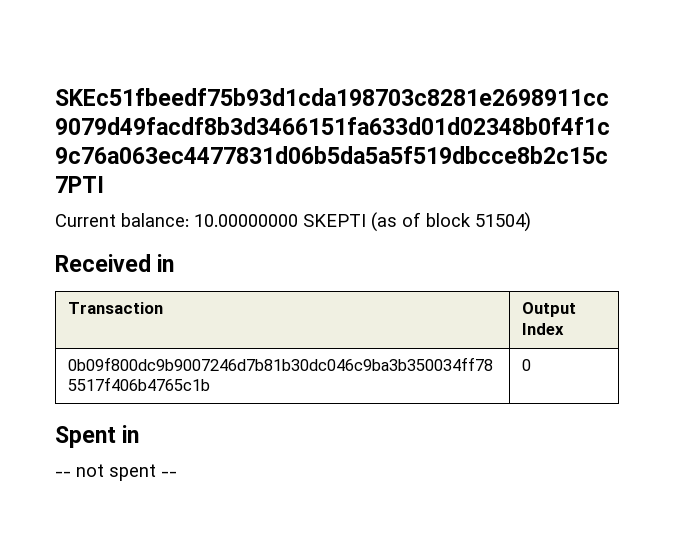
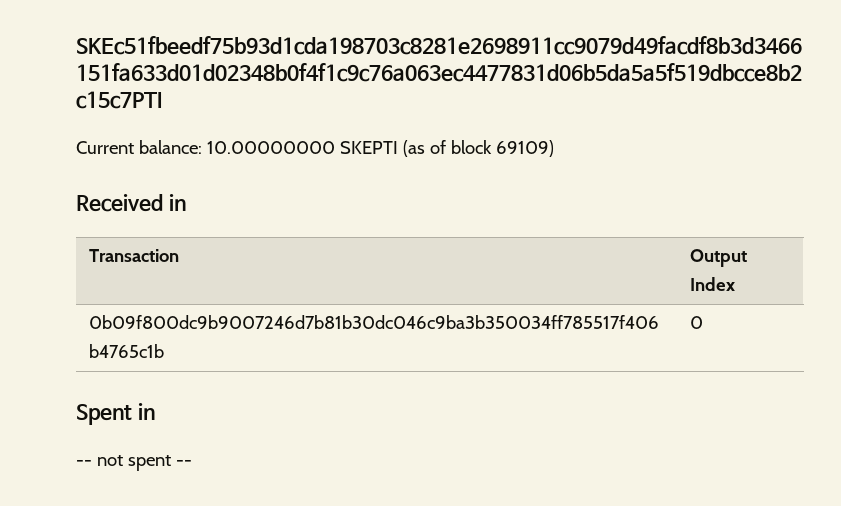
- Current balance: 10.00000000 SKEPTI (as of block 51504)
+ Current balance: 10.00000000 SKEPTI (as of block 69109)

